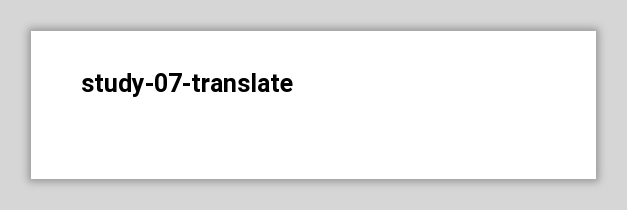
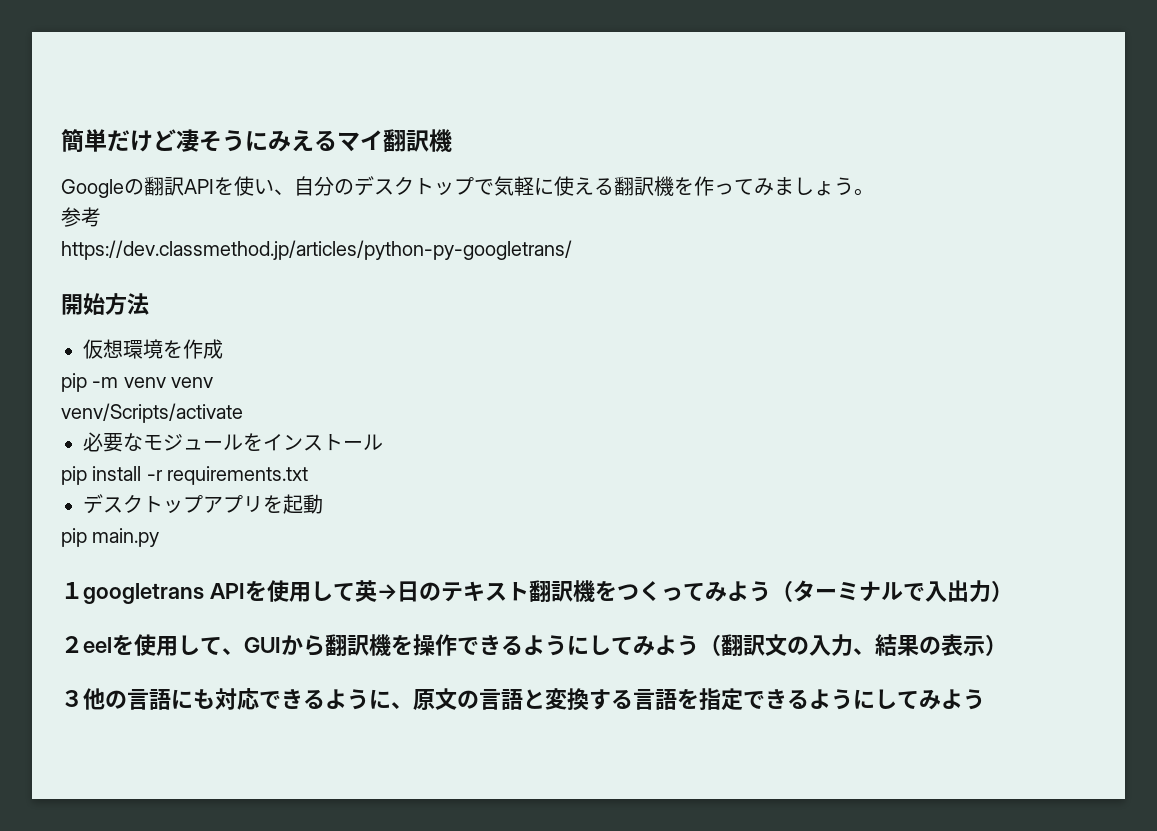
- study-07-translate
+ 簡単だけど凄そうにみえるマイ翻訳機
+ Googleの翻訳APIを使い、自分のデスクトップで気軽に使える翻訳機を作ってみましょう。
+ 参考
+ https://dev.classmethod.jp/articles/python-py-googletrans/
+ 開始方法
+ 仮想環境を作成
+ pip -m venv venv
+ venv/Scripts/activate
+ 必要なモジュールをインストール
+ pip install -r requirements.txt
+ デスクトップアプリを起動
+ pip main.py
+ １googletrans APIを使用して英→日のテキスト翻訳機をつくってみよう（ターミナルで入出力）
+ ２eelを使用して、GUIから翻訳機を操作できるようにしてみよう（翻訳文の入力、結果の表示）
+ ３他の言語にも対応できるように、原文の言語と変換する言語を指定できるようにしてみよう

